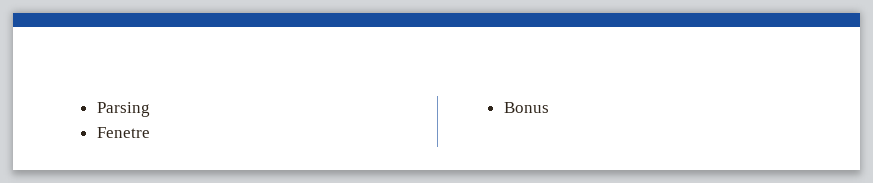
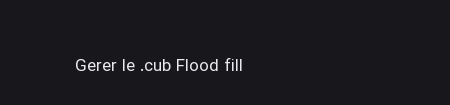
- Parsing
- Fenetre
- Bonus
+ Gerer le .cub Flood fill

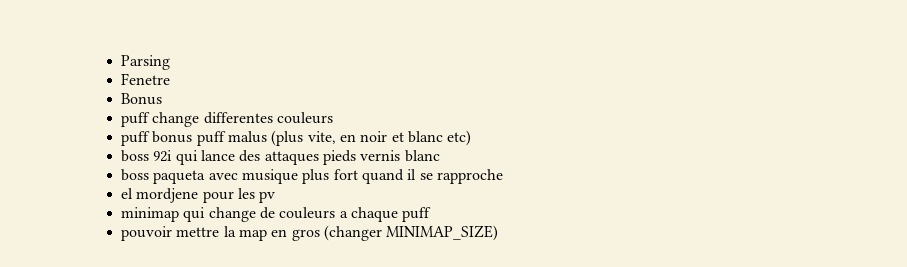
- Gerer le .cub Flood fill
+ Parsing
+ Fenetre
+ Bonus
+ puff change differentes couleurs
+ puff bonus puff malus (plus vite, en noir et blanc etc)
+ boss 92i qui lance des attaques pieds vernis blanc
+ boss paqueta avec musique plus fort quand il se rapproche
+ el mordjene pour les pv
+ minimap qui change de couleurs a chaque puff
+ pouvoir mettre la map en gros (changer MINIMAP_SIZE)

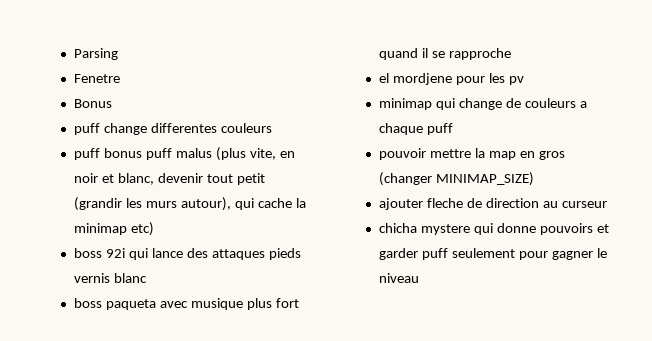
- puff bonus puff malus (plus vite, en noir et blanc etc)
+ puff bonus puff malus (plus vite, en noir et blanc, devenir tout petit (grandir les murs autour), qui cache la minimap etc)
+ ajouter fleche de direction au curseur
+ chicha mystere qui donne pouvoirs et garder puff seulement pour gagner le niveau

